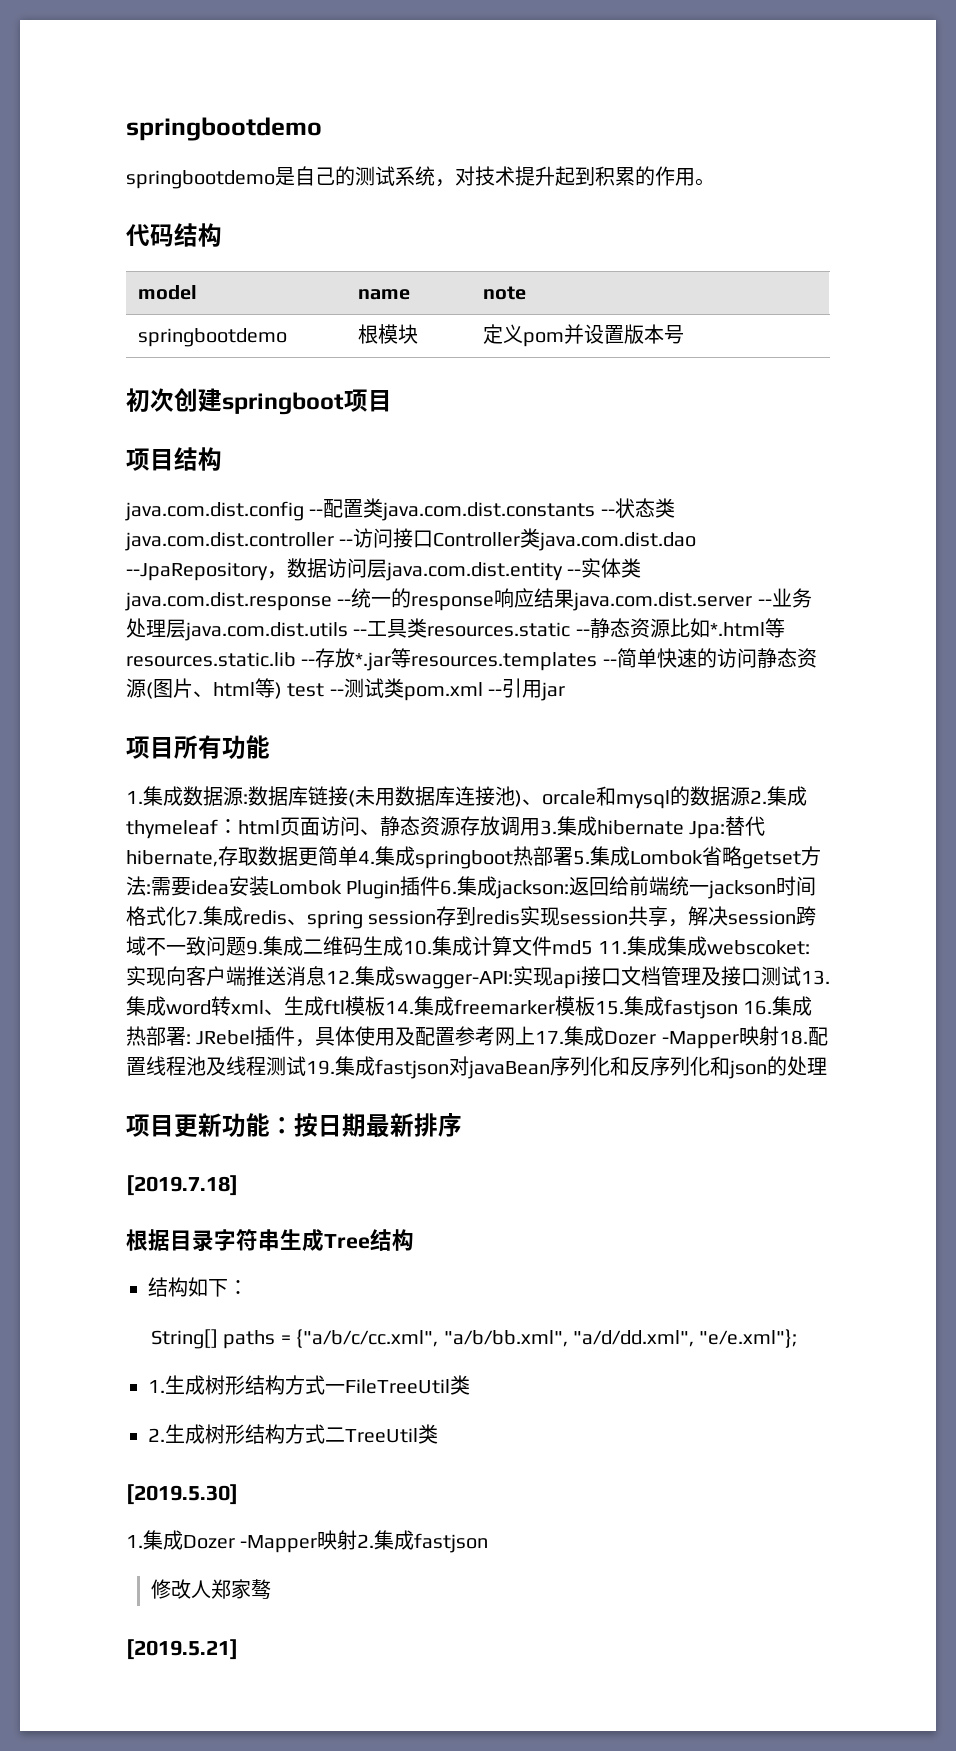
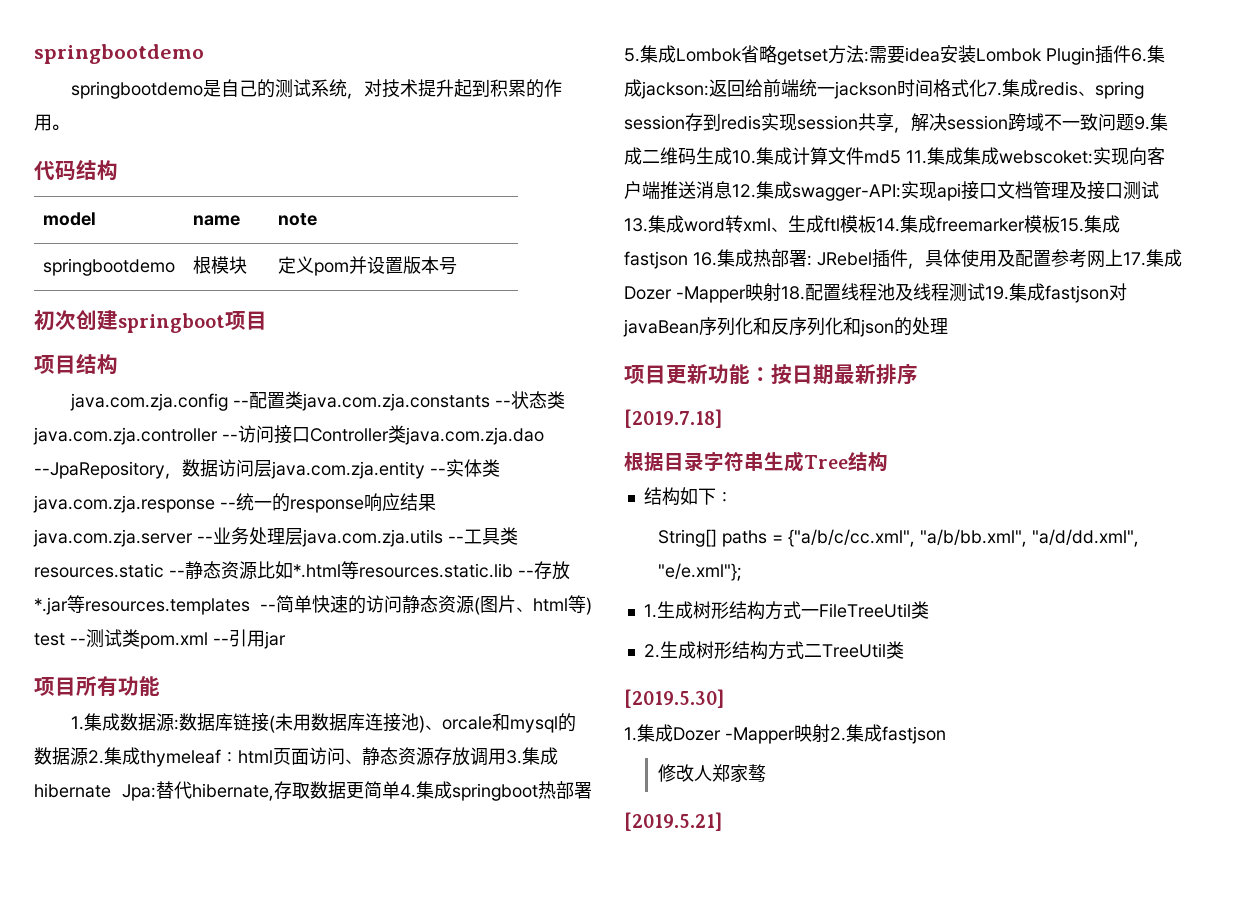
- java.com.dist.config --配置类java.com.dist.constants --状态类java.com.dist.controller --访问接口Controller类java.com.dist.dao --JpaRepository，数据访问层java.com.dist.entity --实体类java.com.dist.response --统一的response响应结果java.com.dist.server --业务处理层java.com.dist.utils --工具类resources.static --静态资源比如*.html等resources.static.lib --存放*.jar等resources.templates --简单快速的访问静态资源(图片、html等) test --测试类pom.xml --引用jar
+ java.com.zja.config --配置类java.com.zja.constants --状态类java.com.zja.controller --访问接口Controller类java.com.zja.dao --JpaRepository，数据访问层java.com.zja.entity --实体类java.com.zja.response --统一的response响应结果java.com.zja.server --业务处理层java.com.zja.utils --工具类resources.static --静态资源比如*.html等resources.static.lib --存放*.jar等resources.templates --简单快速的访问静态资源(图片、html等) test --测试类pom.xml --引用jar

